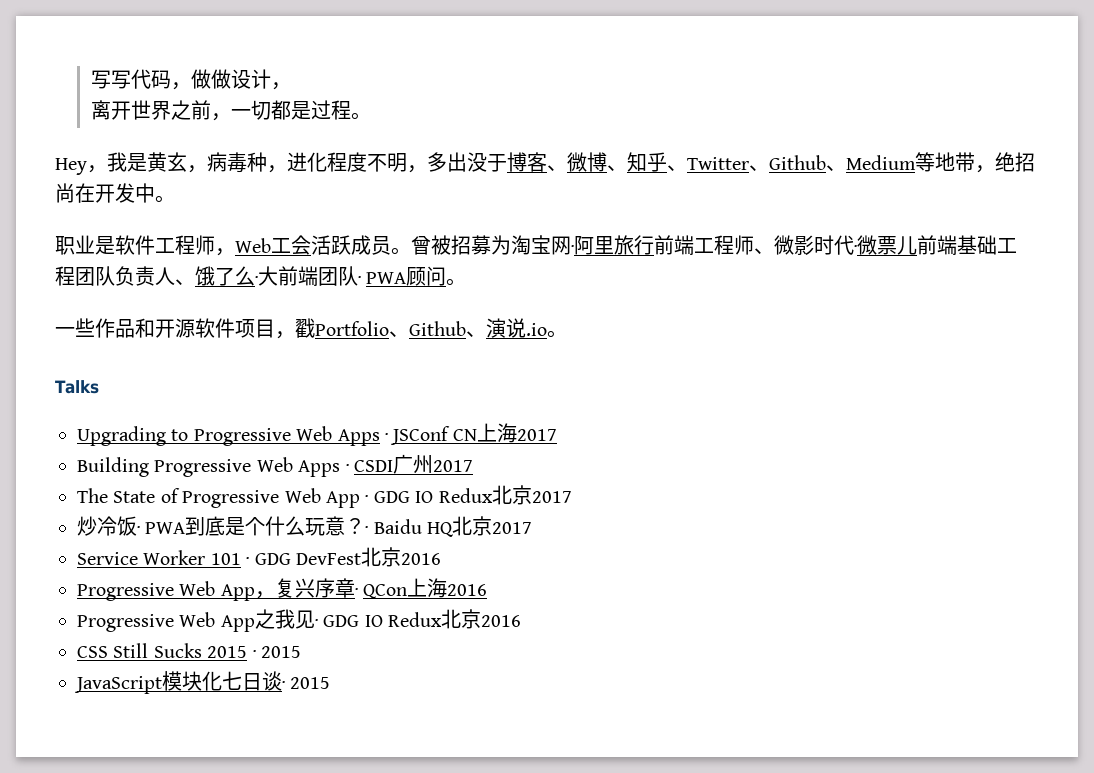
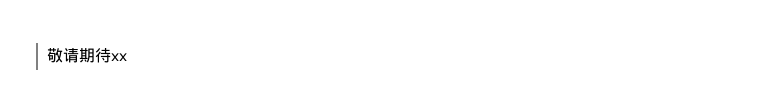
- 写写代码，做做设计，
- 离开世界之前，一切都是过程。
- Hey，我是黄玄，病毒种，进化程度不明，多出没于博客、微博、知乎、Twitter、Github、Medium等地带，绝招尚在开发中。
- 职业是软件工程师，Web工会活跃成员。曾被招募为淘宝网·阿里旅行前端工程师、微影时代·微票儿前端基础工程团队负责人、饿了么·大前端团队· PWA顾问。
- 一些作品和开源软件项目，戳Portfolio、Github、演说.io。
- Talks
- Upgrading to Progressive Web Apps · JSConf CN上海2017
- Building Progressive Web Apps · CSDI广州2017
- The State of Progressive Web App · GDG IO Redux北京2017
- 炒冷饭· PWA到底是个什么玩意？· Baidu HQ北京2017
- Service Worker 101 · GDG DevFest北京2016
- Progressive Web App，复兴序章· QCon上海2016
- Progressive Web App之我见· GDG IO Redux北京2016
- CSS Still Sucks 2015 · 2015
- JavaScript模块化七日谈· 2015
+ 敬请期待xx

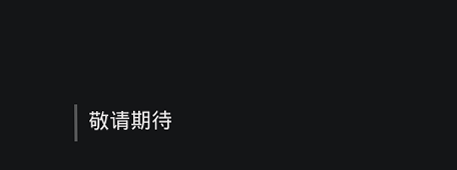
- 敬请期待xx
+ 敬请期待

